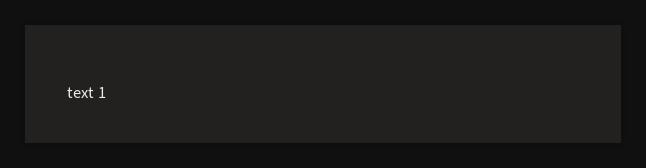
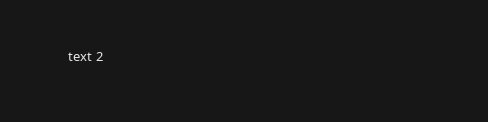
- text 1
+ text 2

